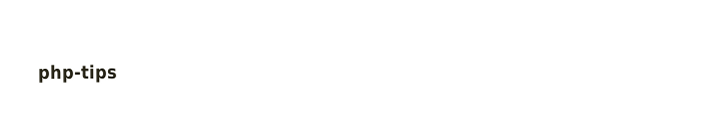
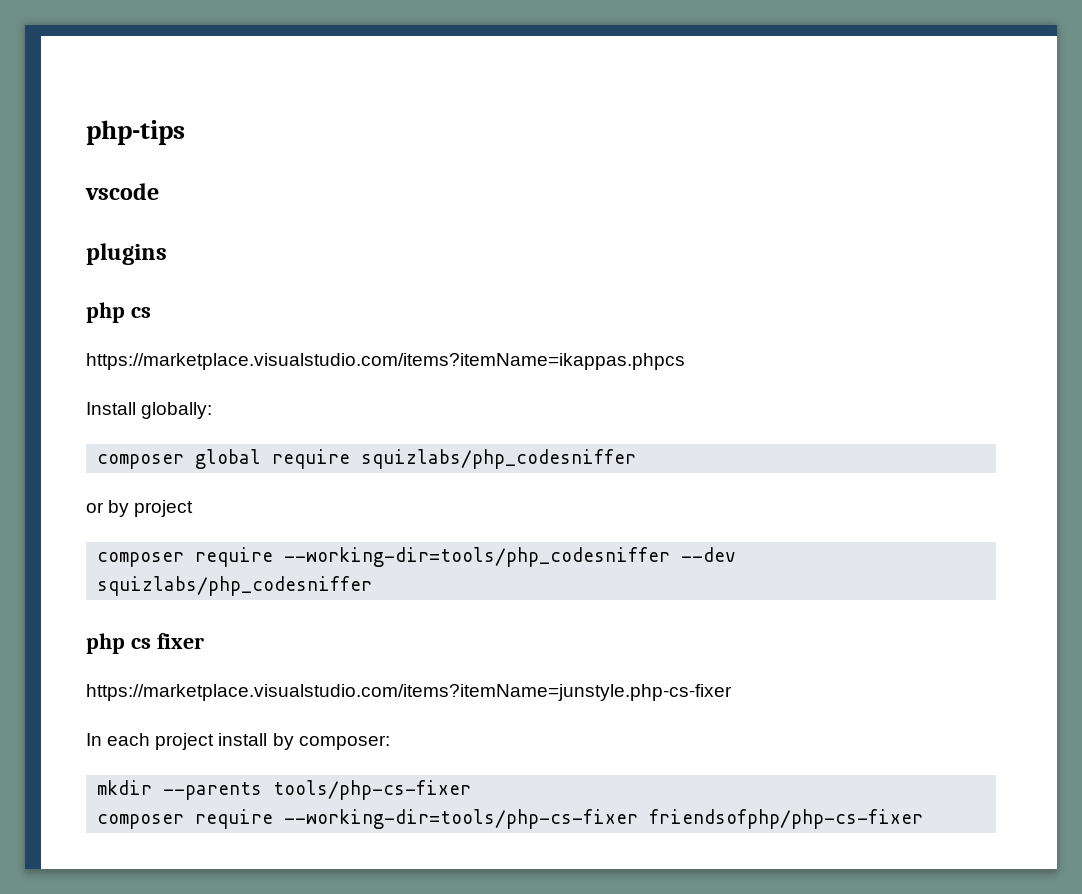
+ vscode
+ plugins
+ php cs
+ https://marketplace.visualstudio.com/items?itemName=ikappas.phpcs
+ Install globally:
+ composer global require squizlabs/php_codesniffer
+ or by project
+ composer require --working-dir=tools/php_codesniffer --dev squizlabs/php_codesniffer
+ php cs fixer
+ https://marketplace.visualstudio.com/items?itemName=junstyle.php-cs-fixer
+ In each project install by composer:
+ mkdir --parents tools/php-cs-fixer
+ composer require --working-dir=tools/php-cs-fixer friendsofphp/php-cs-fixer

